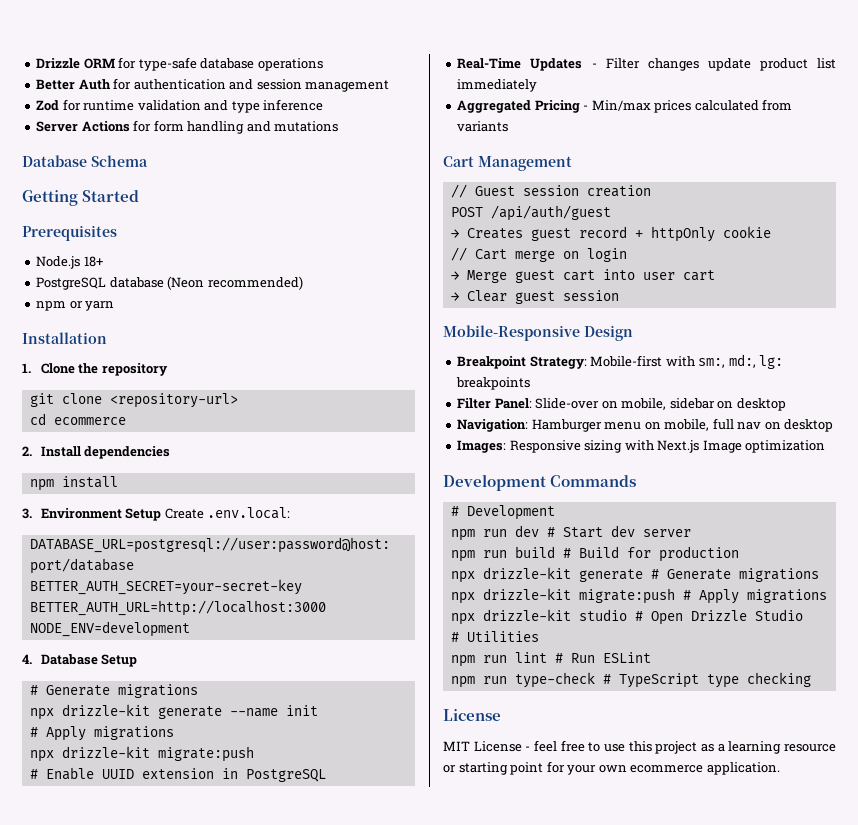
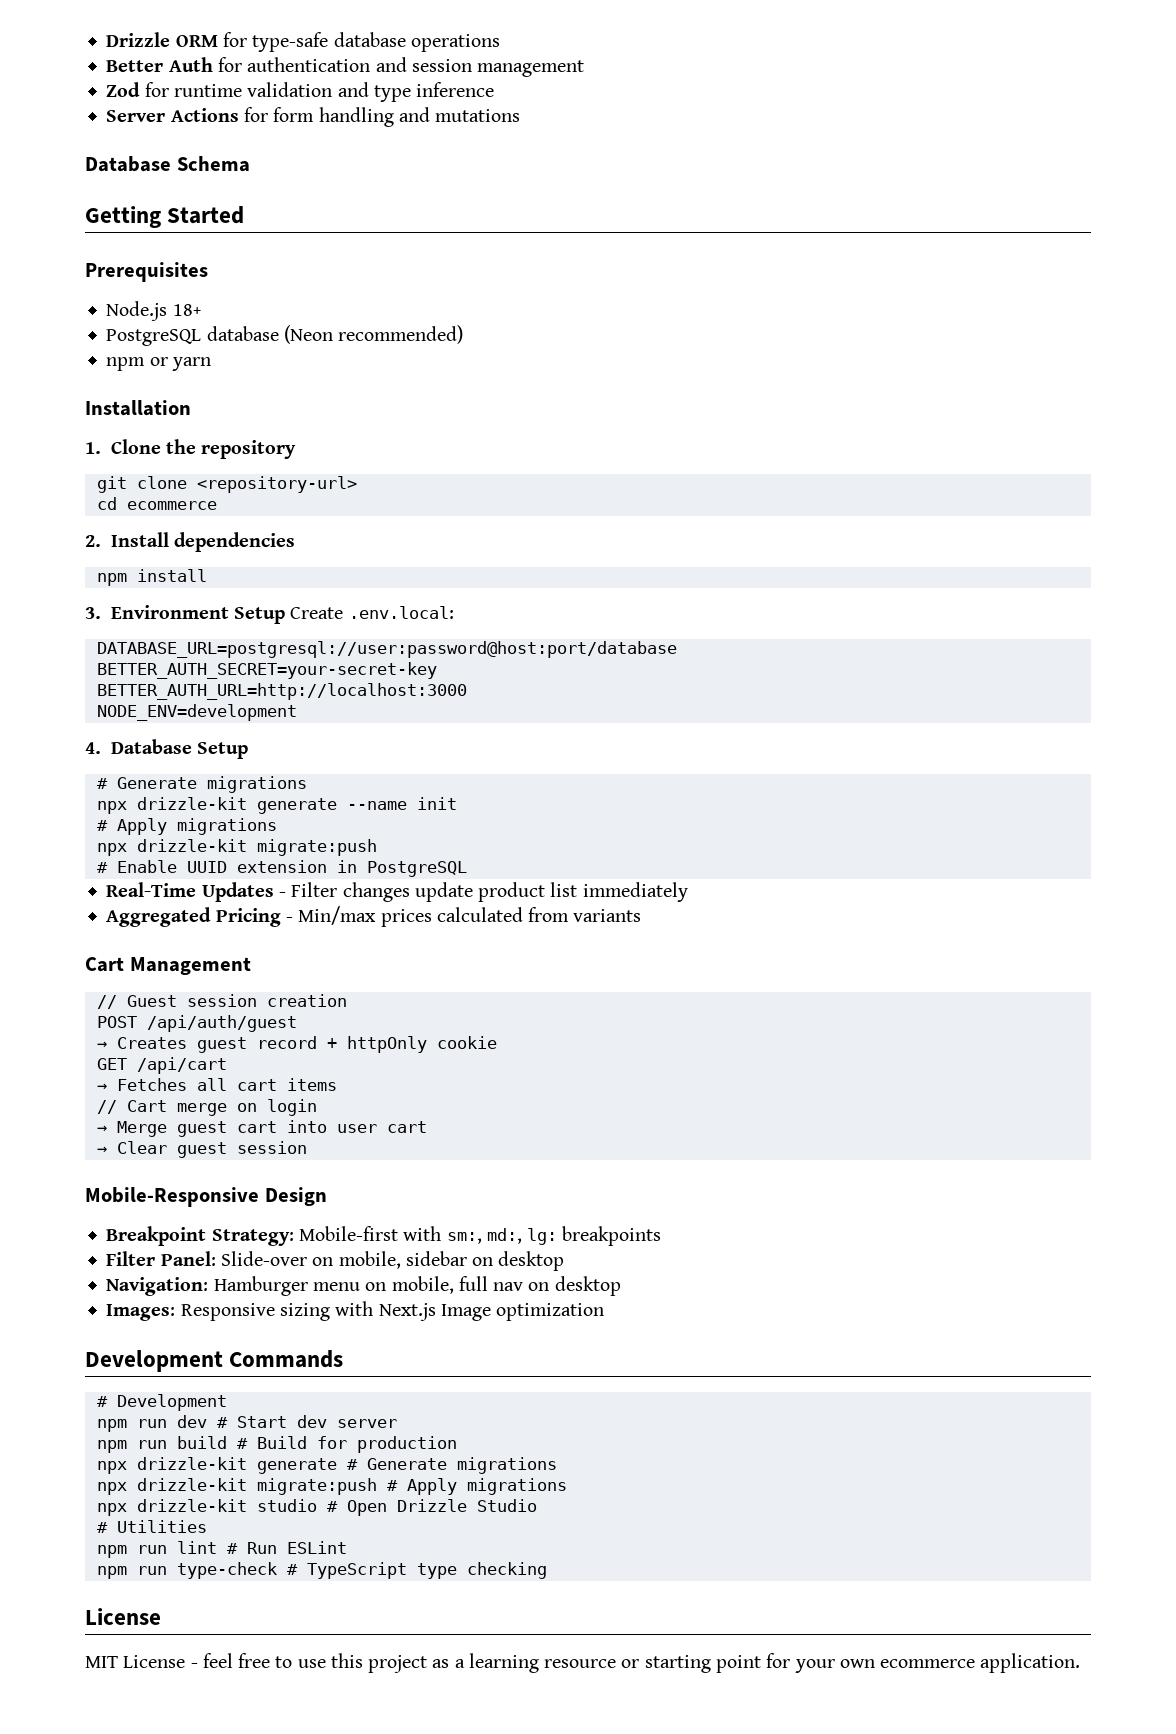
+ GET /api/cart
+ → Fetches all cart items

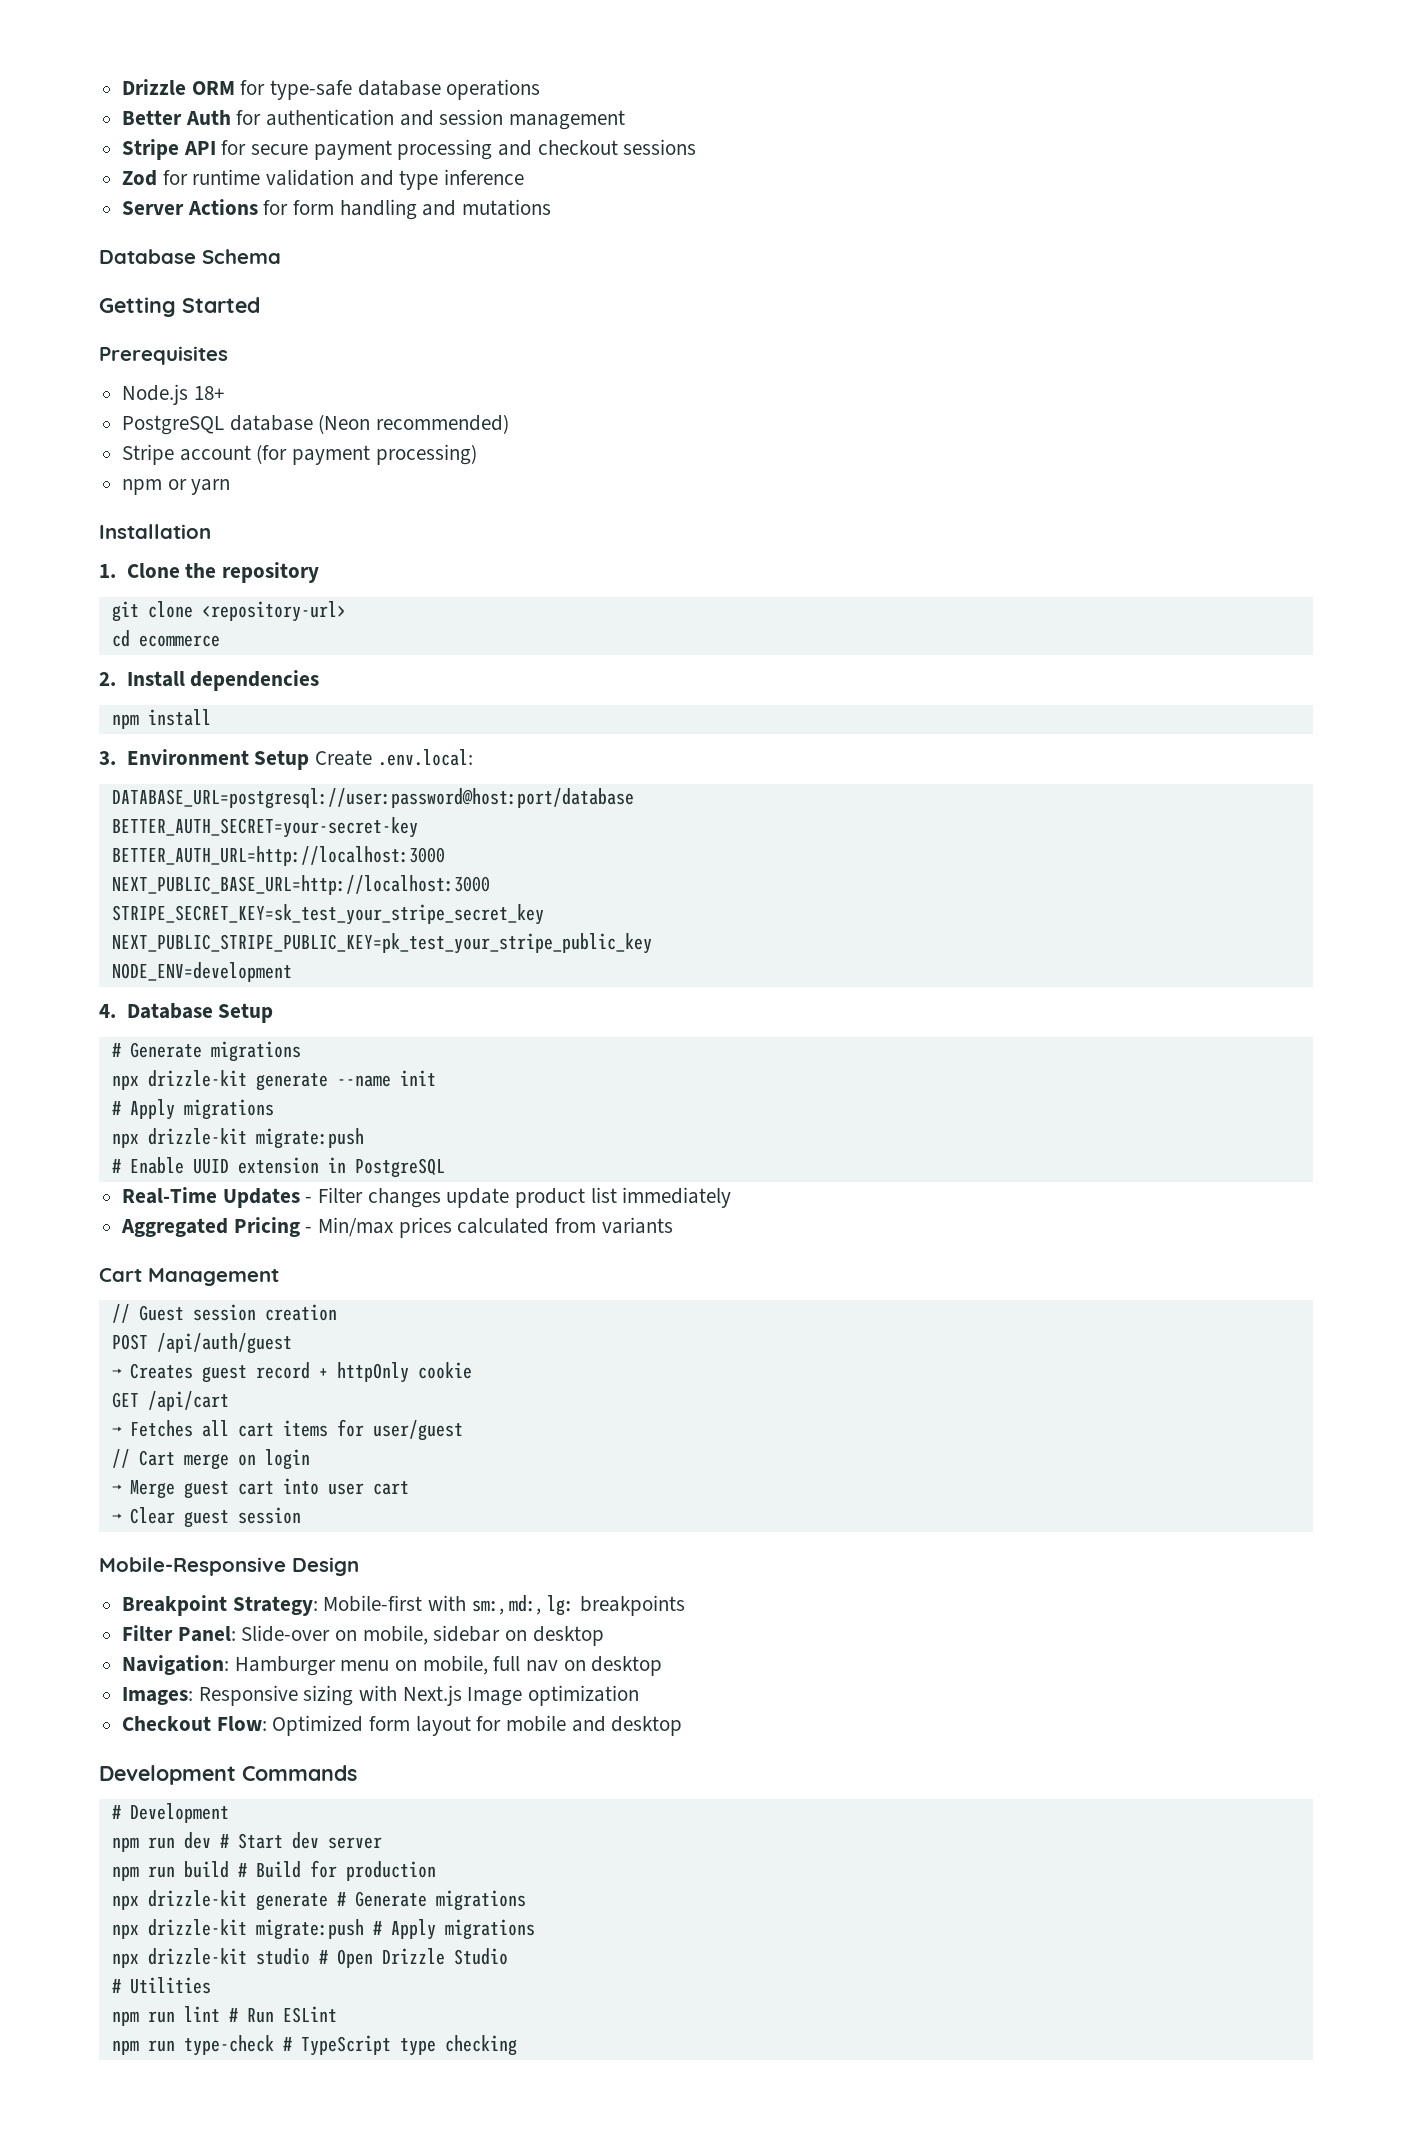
+ Stripe API for secure payment processing and checkout sessions
+ Stripe account (for payment processing)
+ NEXT_PUBLIC_BASE_URL=http://localhost:3000
+ STRIPE_SECRET_KEY=sk_test_your_stripe_secret_key
+ NEXT_PUBLIC_STRIPE_PUBLIC_KEY=pk_test_your_stripe_public_key
- → Fetches all cart items
+ → Fetches all cart items for user/guest
+ Checkout Flow: Optimized form layout for mobile and desktop
  npm run type-check # TypeScript type checking
- License
- MIT License - feel free to use this project as a learning resource or starting point for your own ecommerce application.

